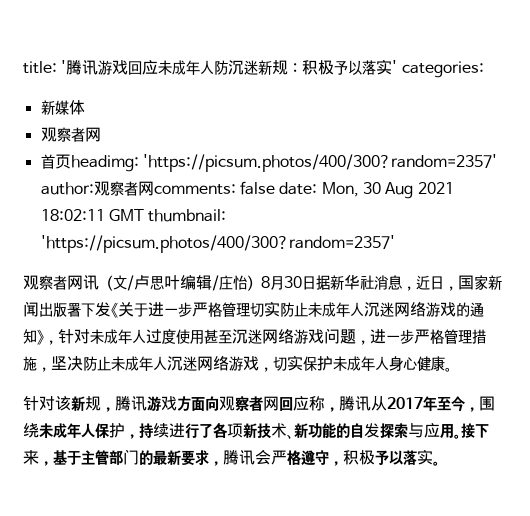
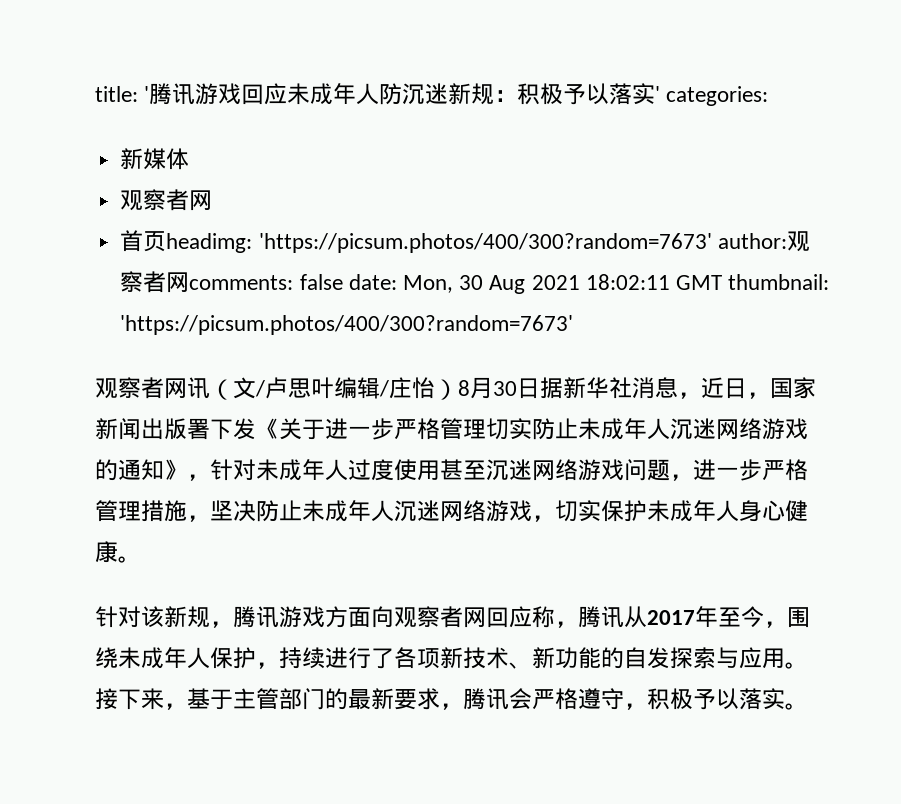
- 首页headimg: 'https://picsum.photos/400/300?random=2357' author:观察者网comments: false date: Mon, 30 Aug 2021 18:02:11 GMT thumbnail: 'https://picsum.photos/400/300?random=2357'
+ 首页headimg: 'https://picsum.photos/400/300?random=7673' author:观察者网comments: false date: Mon, 30 Aug 2021 18:02:11 GMT thumbnail: 'https://picsum.photos/400/300?random=7673'

